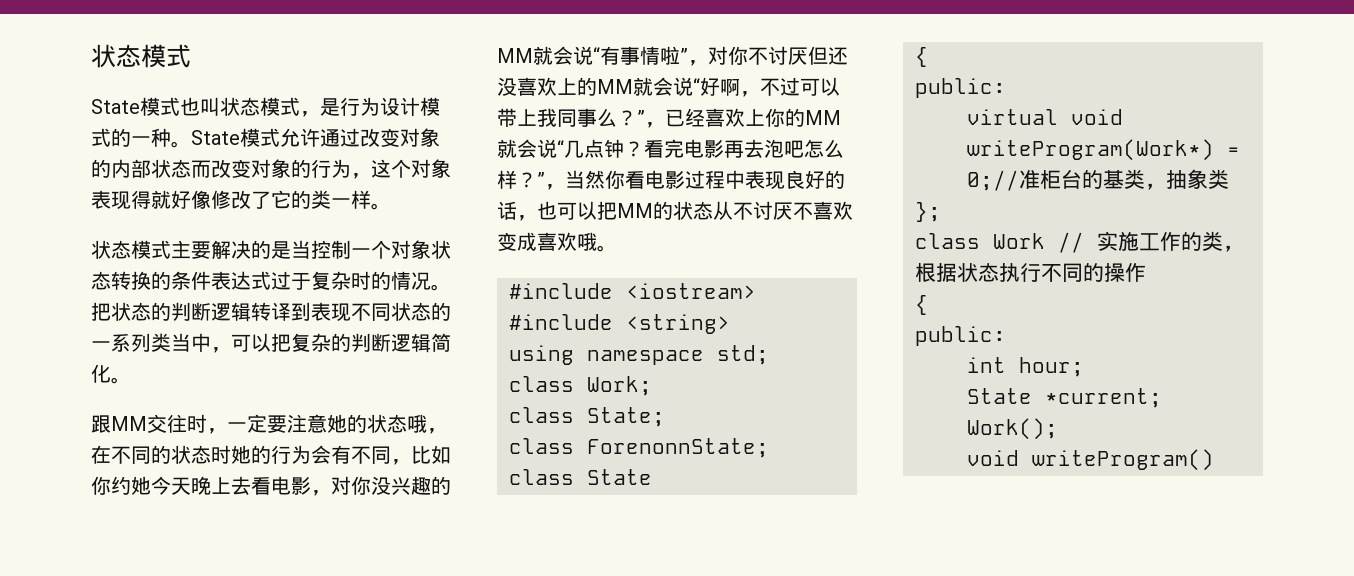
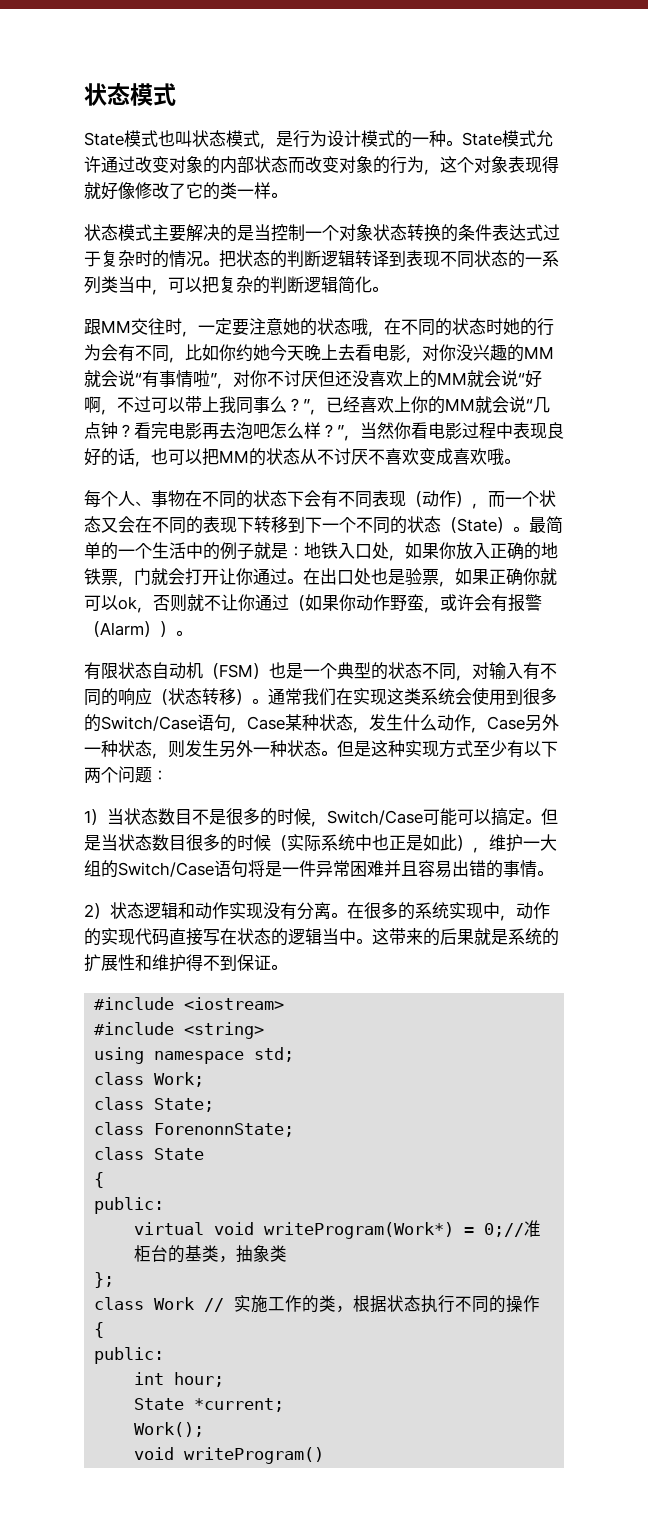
+ 每个人、事物在不同的状态下会有不同表现（动作），而一个状态又会在不同的表现下转移到下一个不同的状态（State）。最简单的一个生活中的例子就是：地铁入口处，如果你放入正确的地铁票，门就会打开让你通过。在出口处也是验票，如果正确你就可以ok，否则就不让你通过（如果你动作野蛮，或许会有报警（Alarm））。
+ 有限状态自动机（FSM）也是一个典型的状态不同，对输入有不同的响应（状态转移）。通常我们在实现这类系统会使用到很多的Switch/Case语句，Case某种状态，发生什么动作，Case另外一种状态，则发生另外一种状态。但是这种实现方式至少有以下两个问题：
+ 1）当状态数目不是很多的时候，Switch/Case可能可以搞定。但是当状态数目很多的时候（实际系统中也正是如此），维护一大组的Switch/Case语句将是一件异常困难并且容易出错的事情。
+ 2）状态逻辑和动作实现没有分离。在很多的系统实现中，动作的实现代码直接写在状态的逻辑当中。这带来的后果就是系统的扩展性和维护得不到保证。

